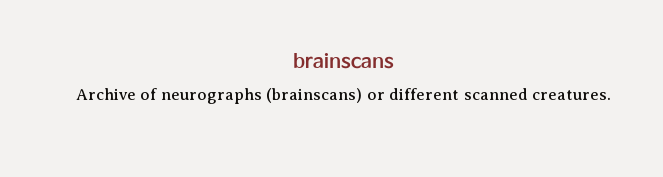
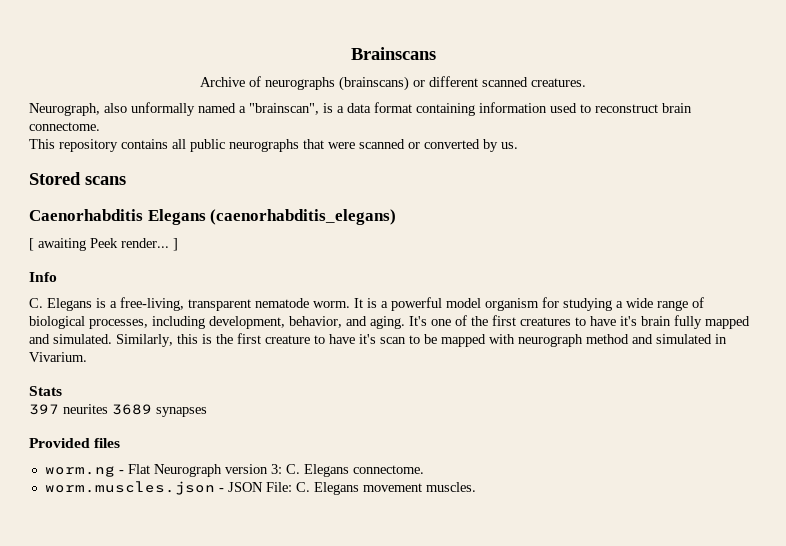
- brainscans
+ Brainscans
+ Neurograph, also unformally named a "brainscan", is a data format containing information used to reconstruct brain connectome.
+ This repository contains all public neurographs that were scanned or converted by us.
+ Stored scans
+ Caenorhabditis Elegans (caenorhabditis_elegans)
+ [ awaiting Peek render... ]
+ Info
+ C. Elegans is a free-living, transparent nematode worm. It is a powerful model organism for studying a wide range of biological processes, including development, behavior, and aging. It's one of the first creatures to have it's brain fully mapped and simulated. Similarly, this is the first creature to have it's scan to be mapped with neurograph method and simulated in Vivarium.
+ Stats
+ 397 neurites 3689 synapses
+ Provided files
+ worm.ng - Flat Neurograph version 3: C. Elegans connectome.
+ worm.muscles.json - JSON File: C. Elegans movement muscles.

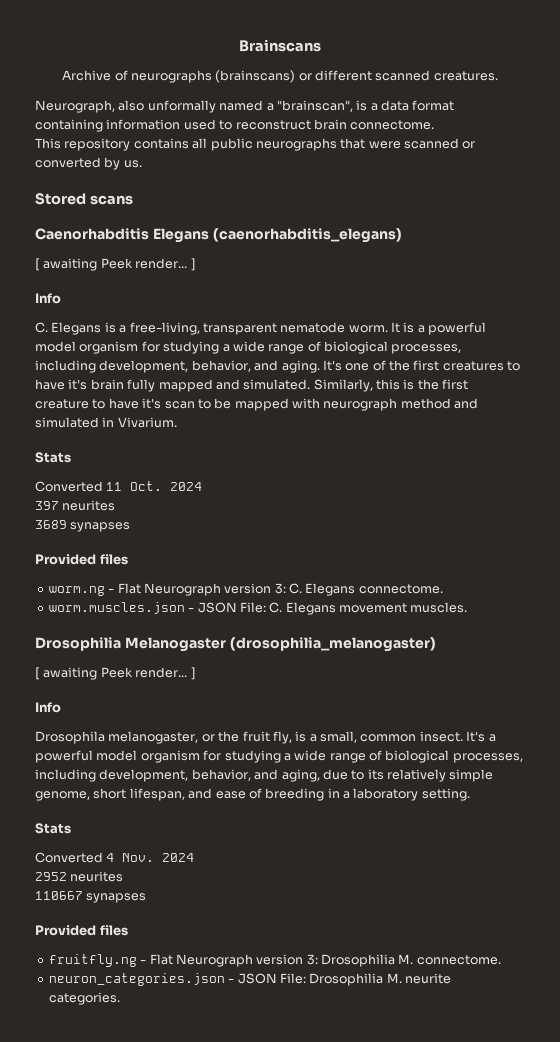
+ Converted 11 Oct. 2024
- 397 neurites 3689 synapses
+ 397 neurites
+ 3689 synapses
+ Drosophilia Melanogaster (drosophilia_melanogaster)
+ [ awaiting Peek render... ]
+ Info
+ Drosophila melanogaster, or the fruit fly, is a small, common insect. It's a powerful model organism for studying a wide range of biological processes, including development, behavior, and aging, due to its relatively simple genome, short lifespan, and ease of breeding in a laboratory setting.
+ Stats
+ Converted 4 Nov. 2024
+ 2952 neurites
+ 110667 synapses
+ Provided files
+ fruitfly.ng - Flat Neurograph version 3: Drosophilia M. connectome.
+ neuron_categories.json - JSON File: Drosophilia M. neurite categories.

